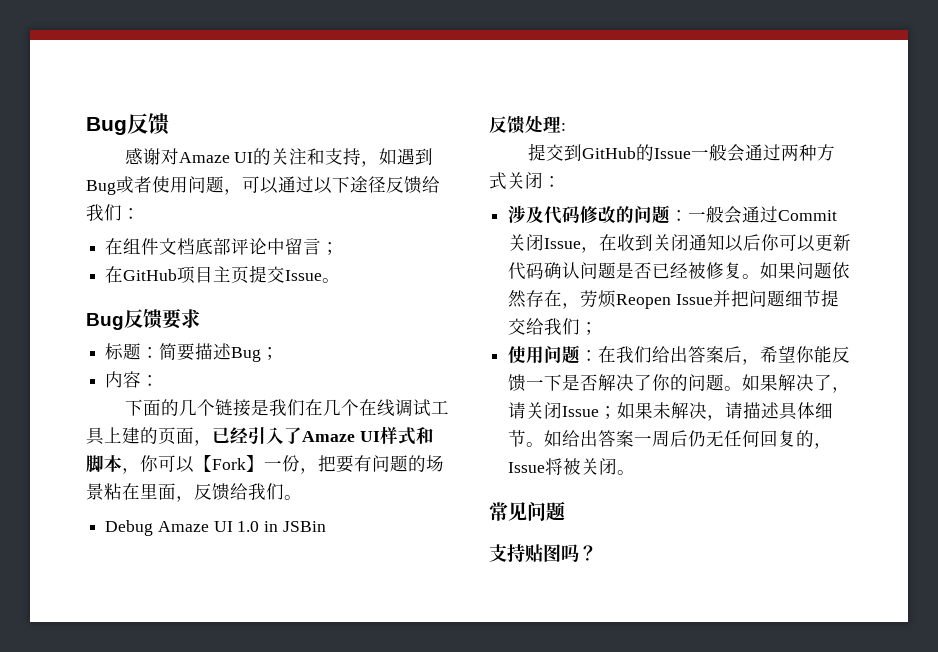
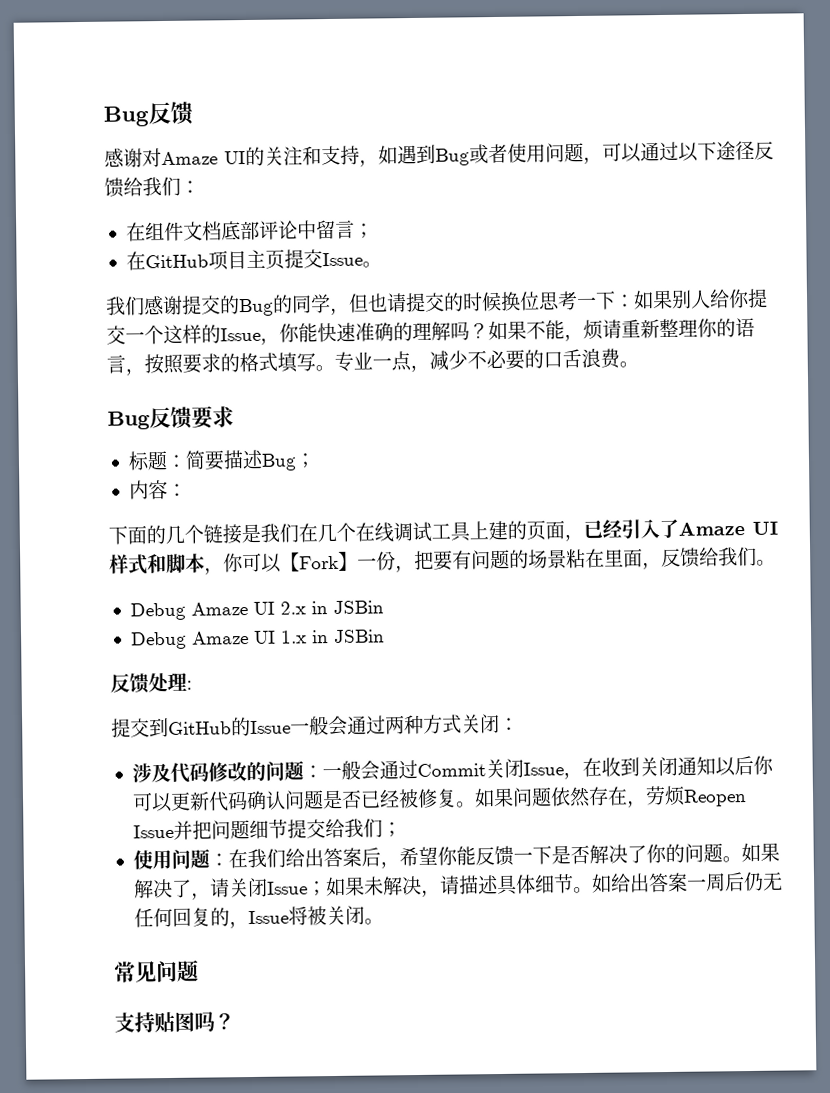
+ 我们感谢提交的Bug的同学，但也请提交的时候换位思考一下：如果别人给你提交一个这样的Issue，你能快速准确的理解吗？如果不能，烦请重新整理你的语言，按照要求的格式填写。专业一点，减少不必要的口舌浪费。
- Debug Amaze UI 1.0 in JSBin
+ Debug Amaze UI 2.x in JSBin
+ Debug Amaze UI 1.x in JSBin

